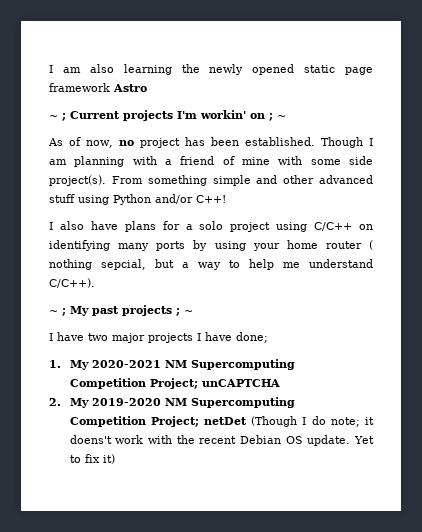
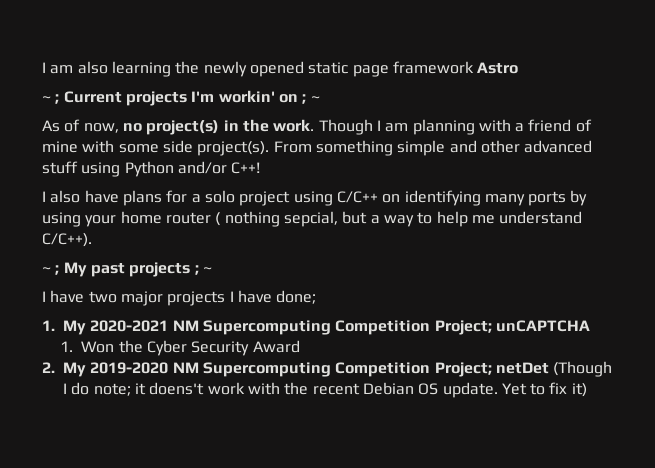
- As of now, no project has been established.
+ As of now, no project(s) in the work.
+ 1. Won the Cyber Security Award

